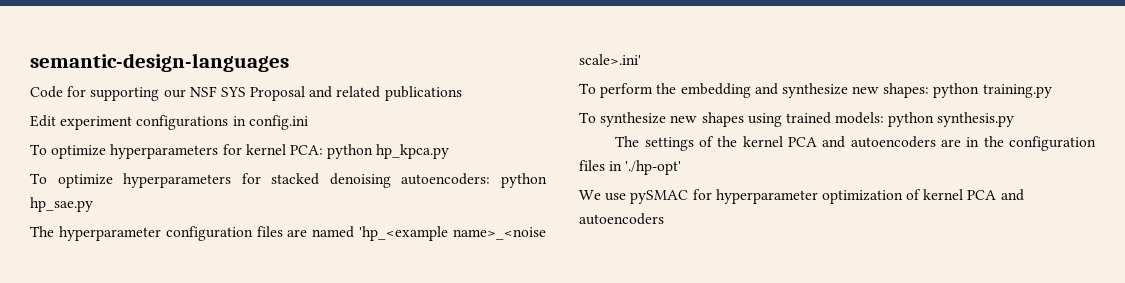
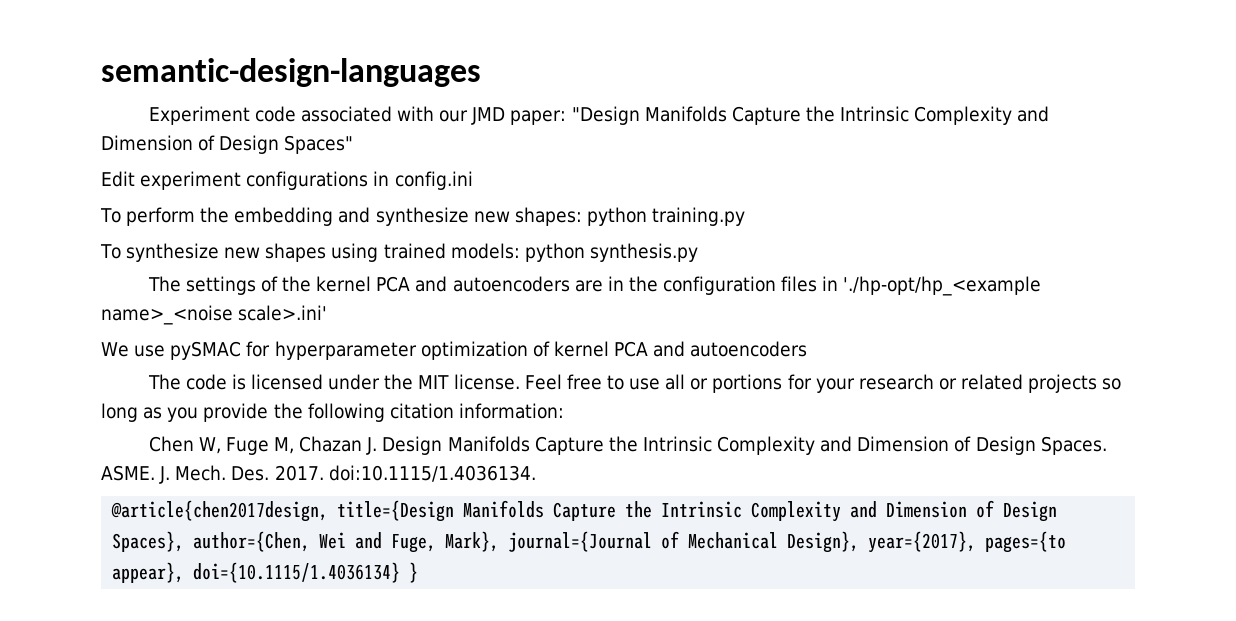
- Code for supporting our NSF SYS Proposal and related publications
+ Experiment code associated with our JMD paper: "Design Manifolds Capture the Intrinsic Complexity and Dimension of Design Spaces"
- To optimize hyperparameters for kernel PCA: python hp_kpca.py
- To optimize hyperparameters for stacked denoising autoencoders: python hp_sae.py
- The hyperparameter configuration files are named 'hp_<example name>_<noise scale>.ini'
- The settings of the kernel PCA and autoencoders are in the configuration files in './hp-opt'
+ The settings of the kernel PCA and autoencoders are in the configuration files in './hp-opt/hp_<example name>_<noise scale>.ini'
+ The code is licensed under the MIT license. Feel free to use all or portions for your research or related projects so long as you provide the following citation information:
+ Chen W, Fuge M, Chazan J. Design Manifolds Capture the Intrinsic Complexity and Dimension of Design Spaces. ASME. J. Mech. Des. 2017. doi:10.1115/1.4036134.
+ @article{chen2017design, title={Design Manifolds Capture the Intrinsic Complexity and Dimension of Design Spaces}, author={Chen, Wei and Fuge, Mark}, journal={Journal of Mechanical Design}, year={2017}, pages={to appear}, doi={10.1115/1.4036134} }

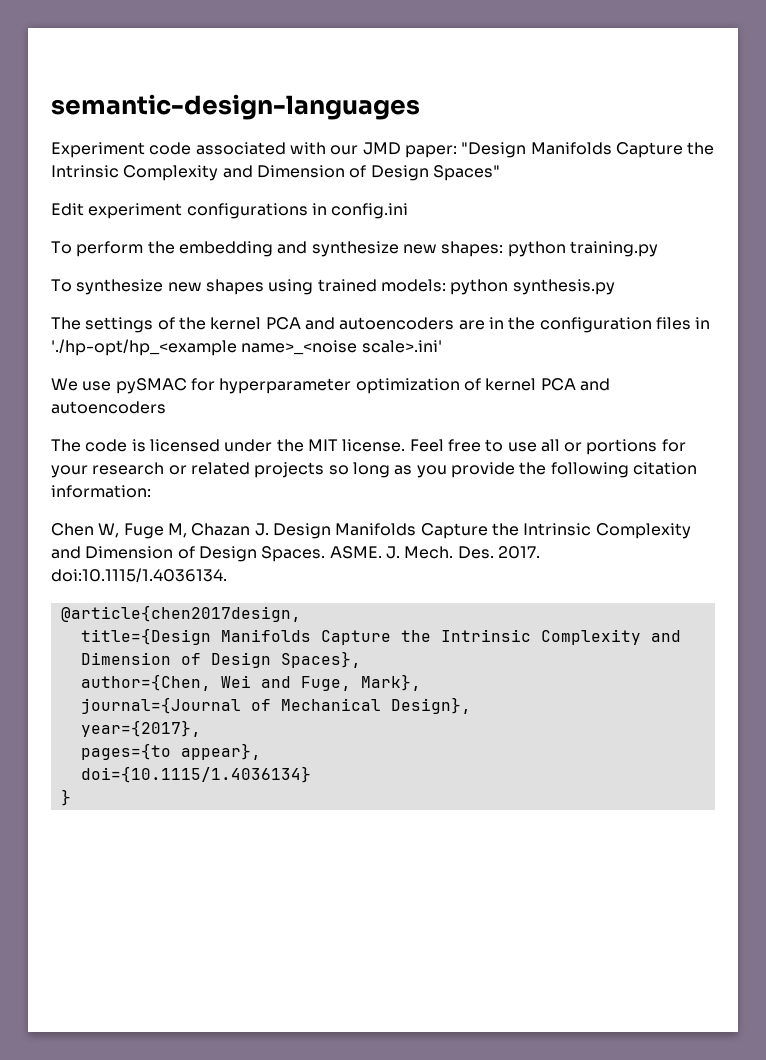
- @article{chen2017design, title={Design Manifolds Capture the Intrinsic Complexity and Dimension of Design Spaces}, author={Chen, Wei and Fuge, Mark}, journal={Journal of Mechanical Design}, year={2017}, pages={to appear}, doi={10.1115/1.4036134} }
+ @article{chen2017design,
+ title={Design Manifolds Capture the Intrinsic Complexity and Dimension of Design Spaces},
+ author={Chen, Wei and Fuge, Mark},
+ journal={Journal of Mechanical Design},
+ year={2017},
+ pages={to appear},
+ doi={10.1115/1.4036134}
+ }

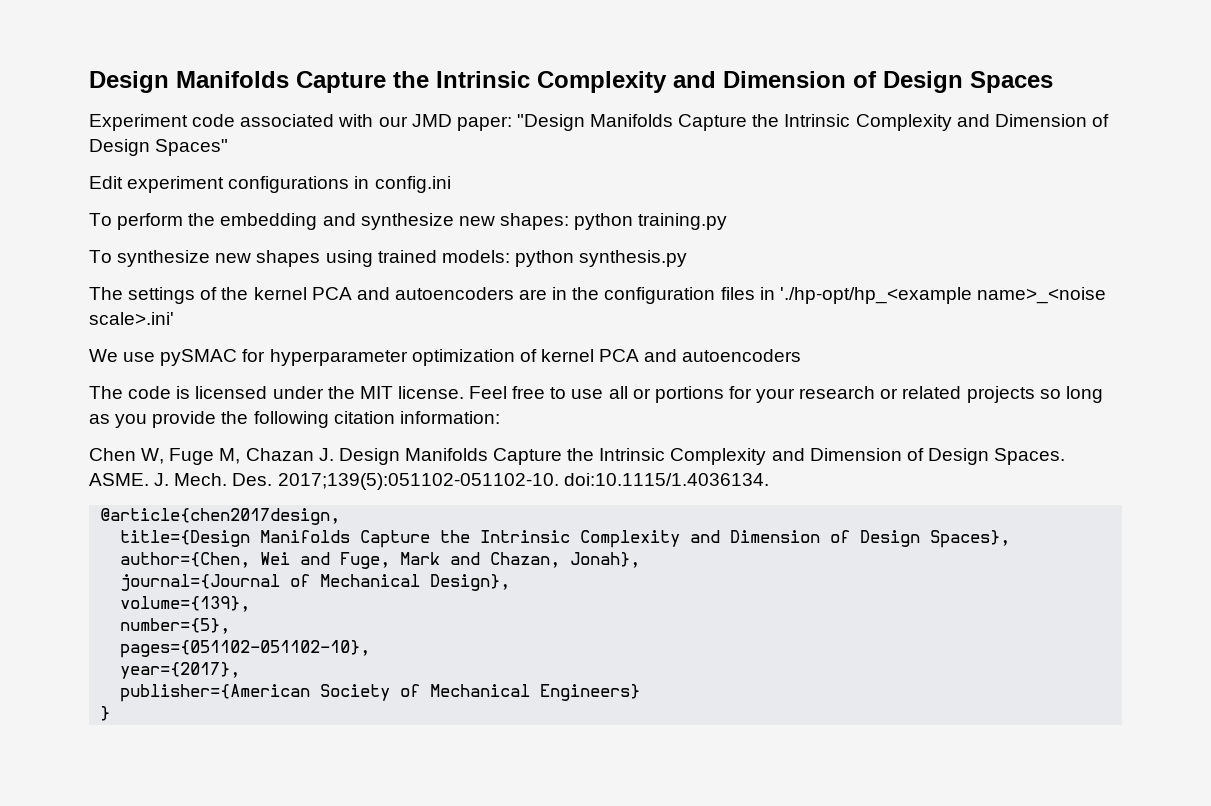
- semantic-design-languages
+ Design Manifolds Capture the Intrinsic Complexity and Dimension of Design Spaces
- Des. 2017. doi:10.1115/1.4036134.
+ Des. 2017;139(5):051102-051102-10. doi:10.1115/1.4036134.
- author={Chen, Wei and Fuge, Mark},
+ author={Chen, Wei and Fuge, Mark and Chazan, Jonah},
+ volume={139},
+ number={5},
+ pages={051102-051102-10},
  year={2017},
- pages={to appear},
- doi={10.1115/1.4036134}
+ publisher={American Society of Mechanical Engineers}

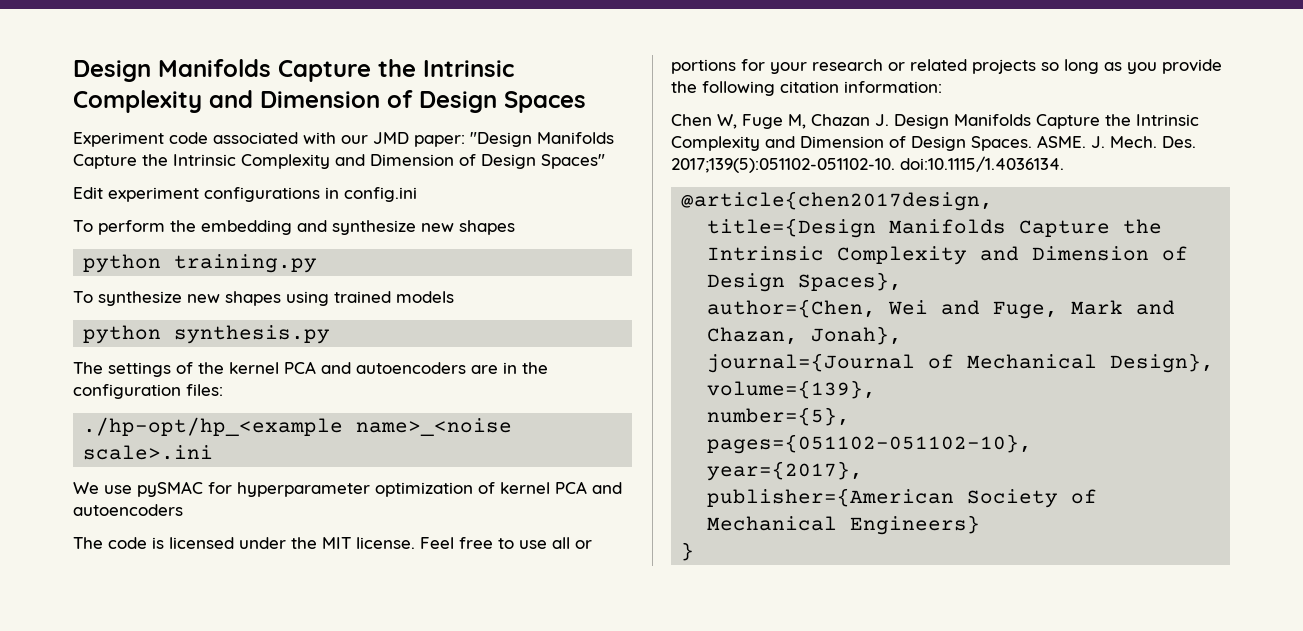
- To perform the embedding and synthesize new shapes: python training.py
+ To perform the embedding and synthesize new shapes
+ python training.py
- To synthesize new shapes using trained models: python synthesis.py
+ To synthesize new shapes using trained models
+ python synthesis.py
- The settings of the kernel PCA and autoencoders are in the configuration files in './hp-opt/hp_<example name>_<noise scale>.ini'
+ The settings of the kernel PCA and autoencoders are in the configuration files:
+ ./hp-opt/hp_<example name>_<noise scale>.ini

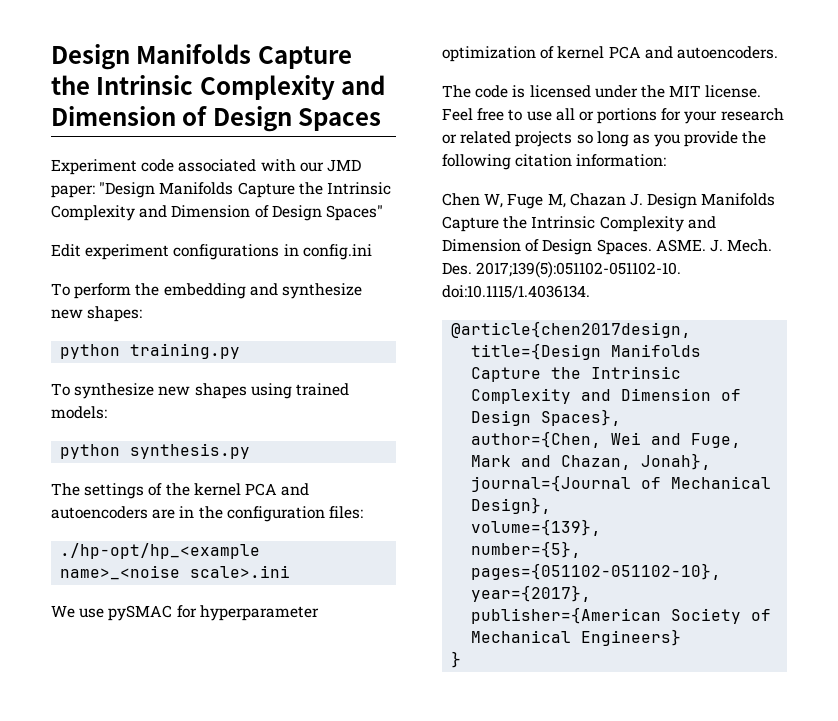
- To perform the embedding and synthesize new shapes
+ To perform the embedding and synthesize new shapes:
- To synthesize new shapes using trained models
+ To synthesize new shapes using trained models:
- We use pySMAC for hyperparameter optimization of kernel PCA and autoencoders
+ We use pySMAC for hyperparameter optimization of kernel PCA and autoencoders.

